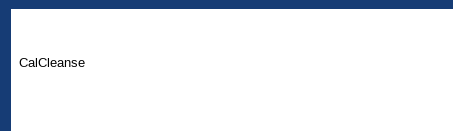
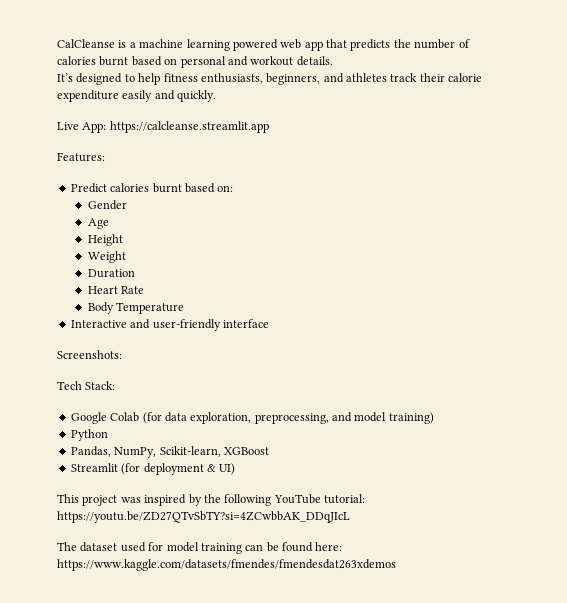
- CalCleanse
+ CalCleanse is a machine learning powered web app that predicts the number of calories burnt based on personal and workout details.
+ It’s designed to help fitness enthusiasts, beginners, and athletes track their calorie expenditure easily and quickly.
+ Live App: https://calcleanse.streamlit.app
+ Features:
+ Predict calories burnt based on:
+ Gender
+ Age
+ Height
+ Weight
+ Duration
+ Heart Rate
+ Body Temperature
+ Interactive and user-friendly interface
+ Screenshots:
+ Tech Stack:
+ Google Colab (for data exploration, preprocessing, and model training)
+ Python
+ Pandas, NumPy, Scikit-learn, XGBoost
+ Streamlit (for deployment & UI)
+ This project was inspired by the following YouTube tutorial: https://youtu.be/ZD27QTvSbTY?si=4ZCwbbAK_DDqJIcL
+ The dataset used for model training can be found here: https://www.kaggle.com/datasets/fmendes/fmendesdat263xdemos

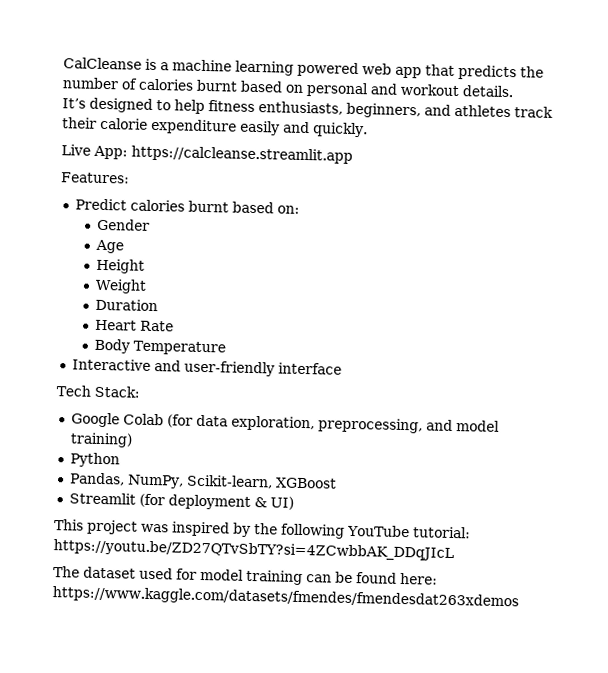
- Screenshots:

